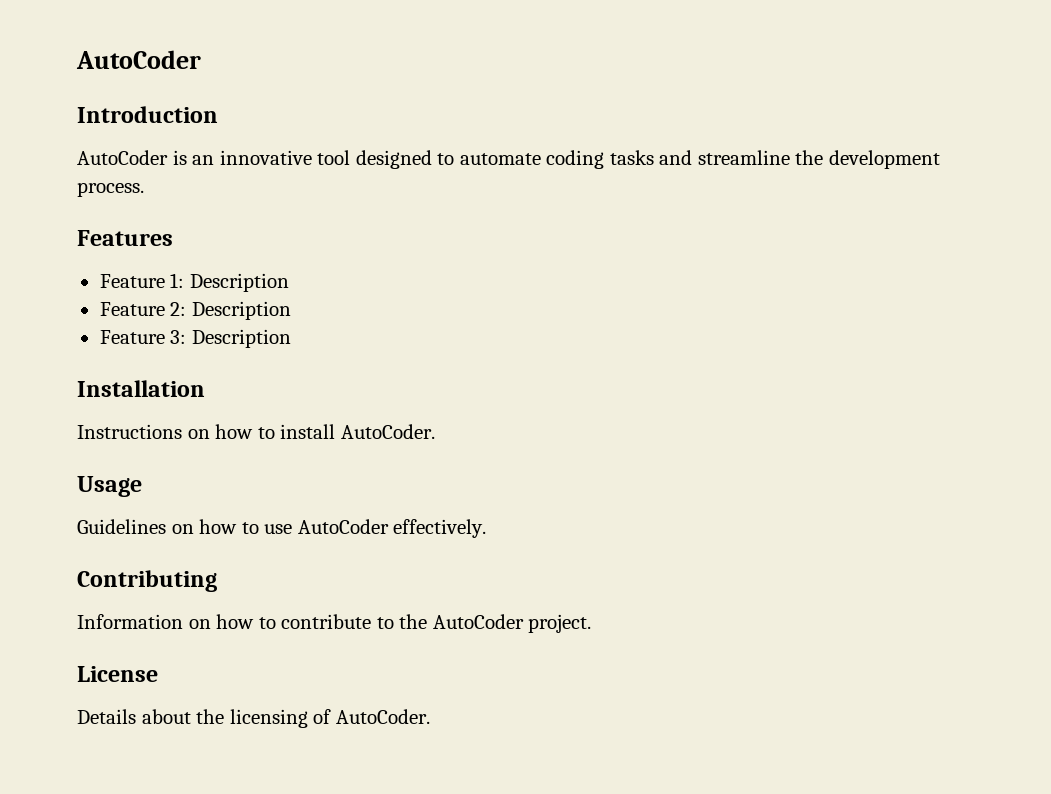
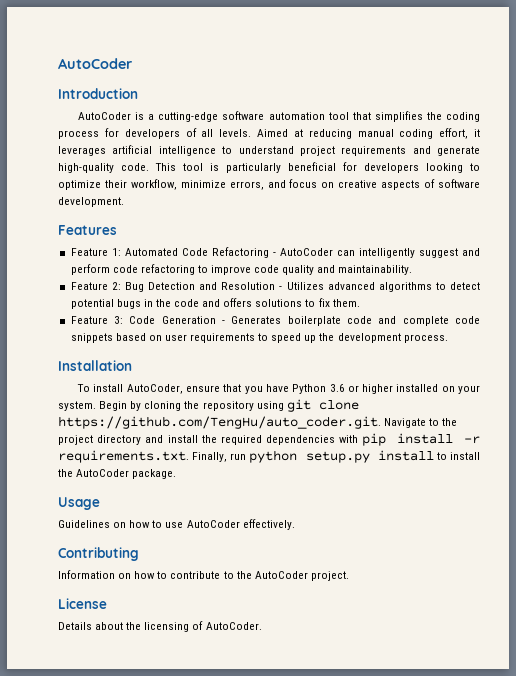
- AutoCoder is an innovative tool designed to automate coding tasks and streamline the development process.
+ AutoCoder is a cutting-edge software automation tool that simplifies the coding process for developers of all levels. Aimed at reducing manual coding effort, it leverages artificial intelligence to understand project requirements and generate high-quality code. This tool is particularly beneficial for developers looking to optimize their workflow, minimize errors, and focus on creative aspects of software development.
  Features
- Feature 1: Description
- Feature 2: Description
- Feature 3: Description
+ Feature 1: Automated Code Refactoring - AutoCoder can intelligently suggest and perform code refactoring to improve code quality and maintainability.
+ Feature 2: Bug Detection and Resolution - Utilizes advanced algorithms to detect potential bugs in the code and offers solutions to fix them.
+ Feature 3: Code Generation - Generates boilerplate code and complete code snippets based on user requirements to speed up the development process.
  Installation
- Instructions on how to install AutoCoder.
+ To install AutoCoder, ensure that you have Python 3.6 or higher installed on your system. Begin by cloning the repository using git clone https://github.com/TengHu/auto_coder.git. Navigate to the project directory and install the required dependencies with pip install -r requirements.txt. Finally, run python setup.py install to install the AutoCoder package.

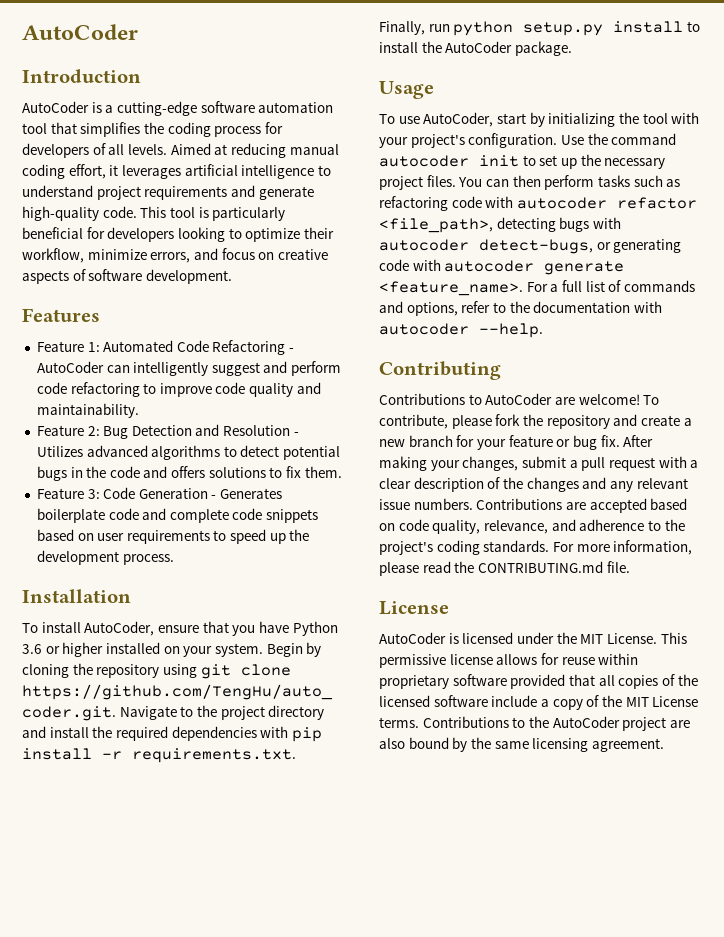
- Guidelines on how to use AutoCoder effectively.
+ To use AutoCoder, start by initializing the tool with your project's configuration. Use the command autocoder init to set up the necessary project files. You can then perform tasks such as refactoring code with autocoder refactor <file_path>, detecting bugs with autocoder detect-bugs, or generating code with autocoder generate <feature_name>. For a full list of commands and options, refer to the documentation with autocoder --help.
  Contributing
- Information on how to contribute to the AutoCoder project.
+ Contributions to AutoCoder are welcome! To contribute, please fork the repository and create a new branch for your feature or bug fix. After making your changes, submit a pull request with a clear description of the changes and any relevant issue numbers. Contributions are accepted based on code quality, relevance, and adherence to the project's coding standards. For more information, please read the CONTRIBUTING.md file.
  License
- Details about the licensing of AutoCoder.
+ AutoCoder is licensed under the MIT License. This permissive license allows for reuse within proprietary software provided that all copies of the licensed software include a copy of the MIT License terms. Contributions to the AutoCoder project are also bound by the same licensing agreement.

